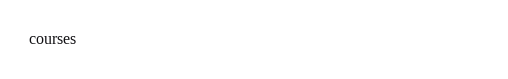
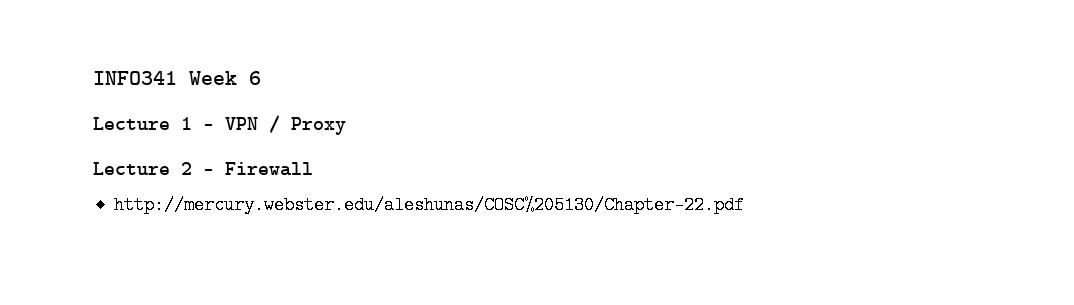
- courses
+ INFO341 Week 6
+ Lecture 1 - VPN / Proxy
+ Lecture 2 - Firewall
+ http://mercury.webster.edu/aleshunas/COSC%205130/Chapter-22.pdf

